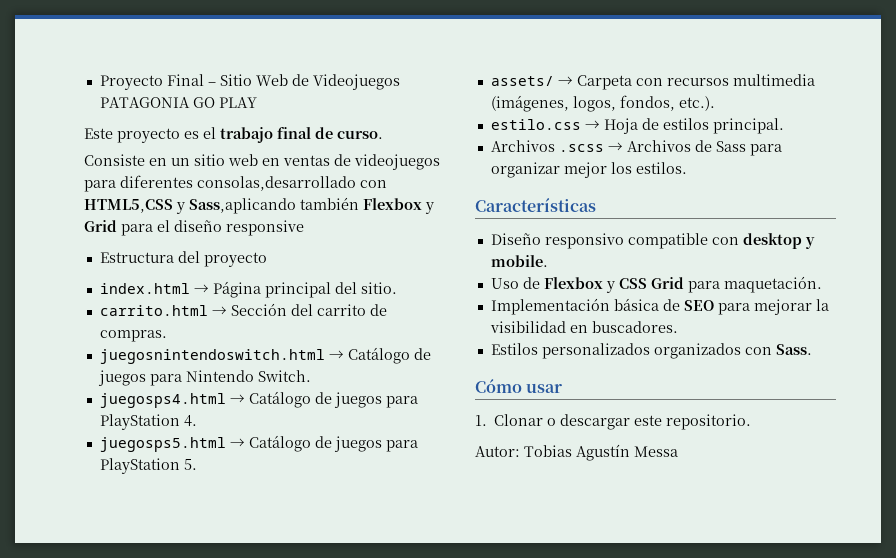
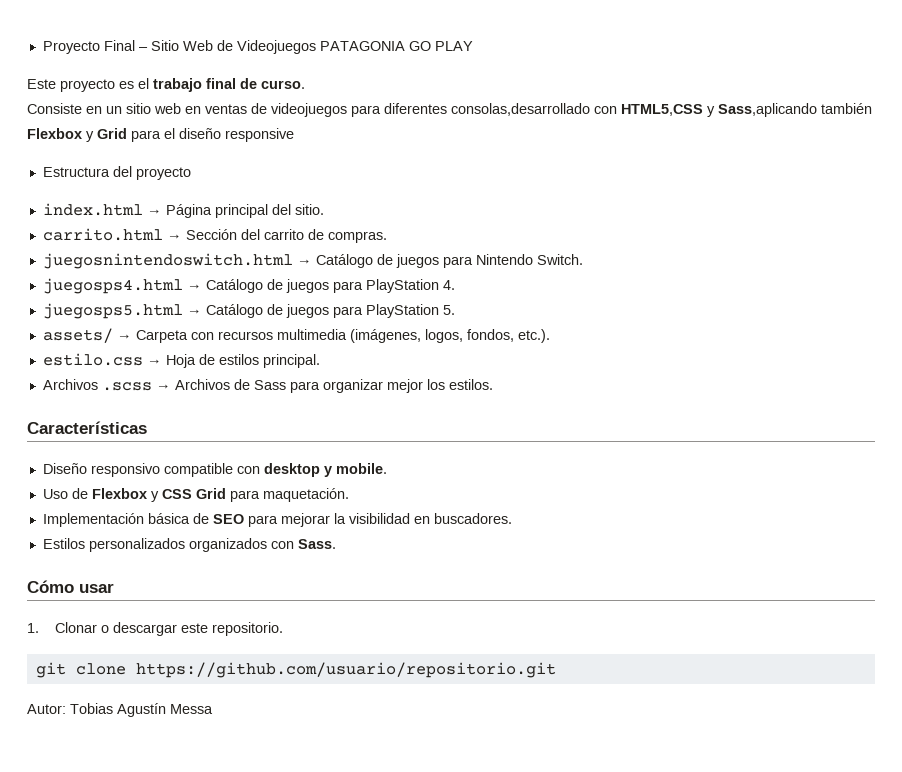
+ git clone https://github.com/usuario/repositorio.git

